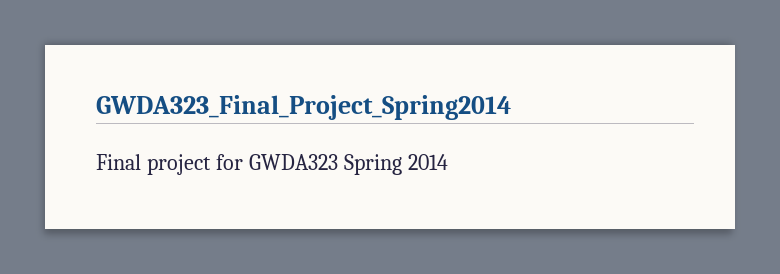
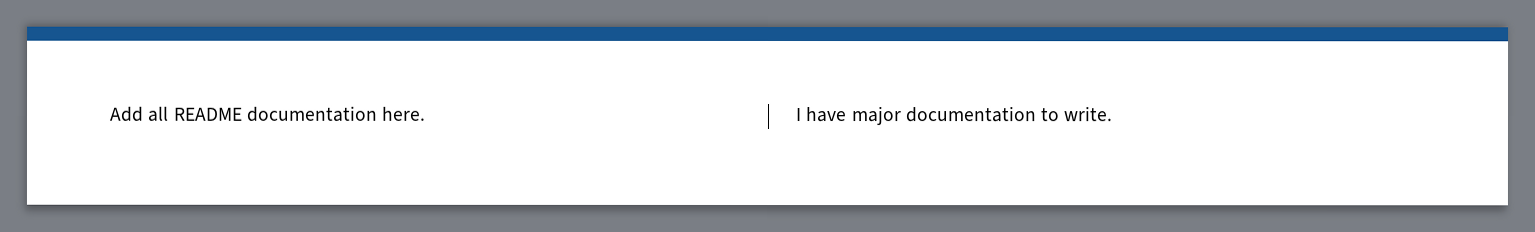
- GWDA323_Final_Project_Spring2014
- Final project for GWDA323 Spring 2014
+ Add all README documentation here.
+ I have major documentation to write.

